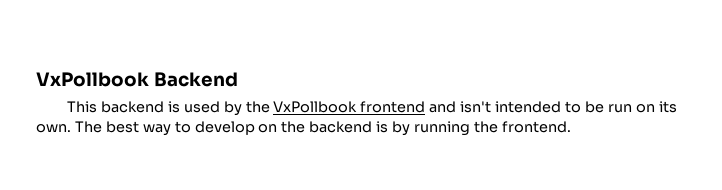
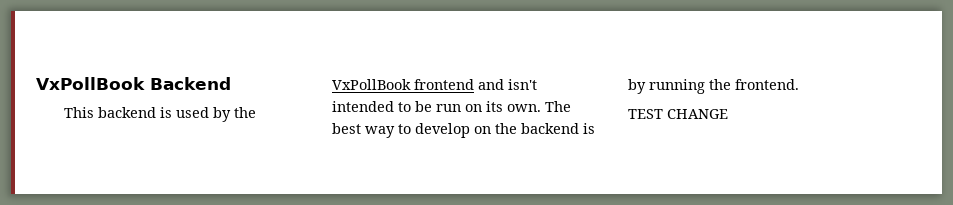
- VxPollbook Backend
+ VxPollBook Backend
- This backend is used by the VxPollbook frontend and isn't intended to be run on its own.
+ This backend is used by the VxPollBook frontend and isn't intended to be run on its own.
+ TEST CHANGE

